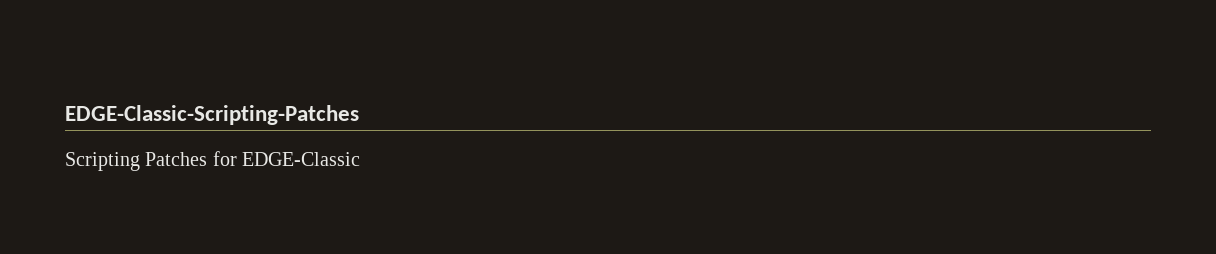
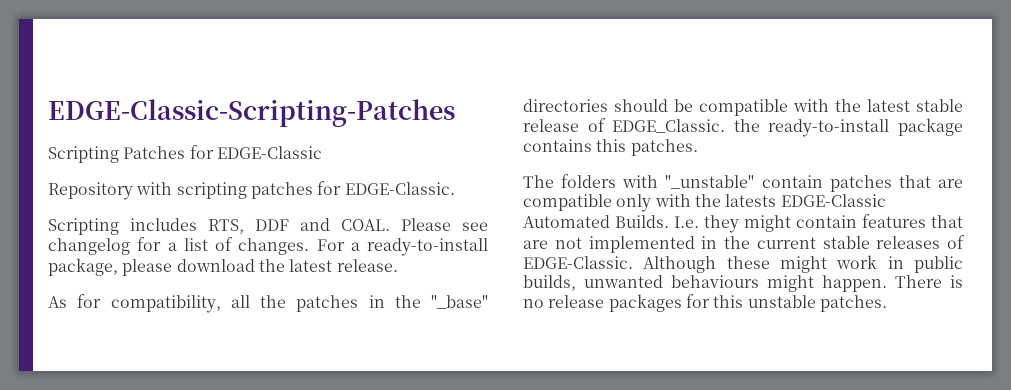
+ Repository with scripting patches for EDGE-Classic.
+ Scripting includes RTS, DDF and COAL. Please see changelog for a list of changes. For a ready-to-install package, please download the latest release.
+ As for compatibility, all the patches in the "_base" directories should be compatible with the latest stable release of EDGE_Classic. the ready-to-install package contains this patches.
+ The folders with "_unstable" contain patches that are compatible only with the latests EDGE-Classic Automated Builds. I.e. they might contain features that are not implemented in the current stable releases of EDGE-Classic. Although these might work in public builds, unwanted behaviours might happen. There is no release packages for this unstable patches.

